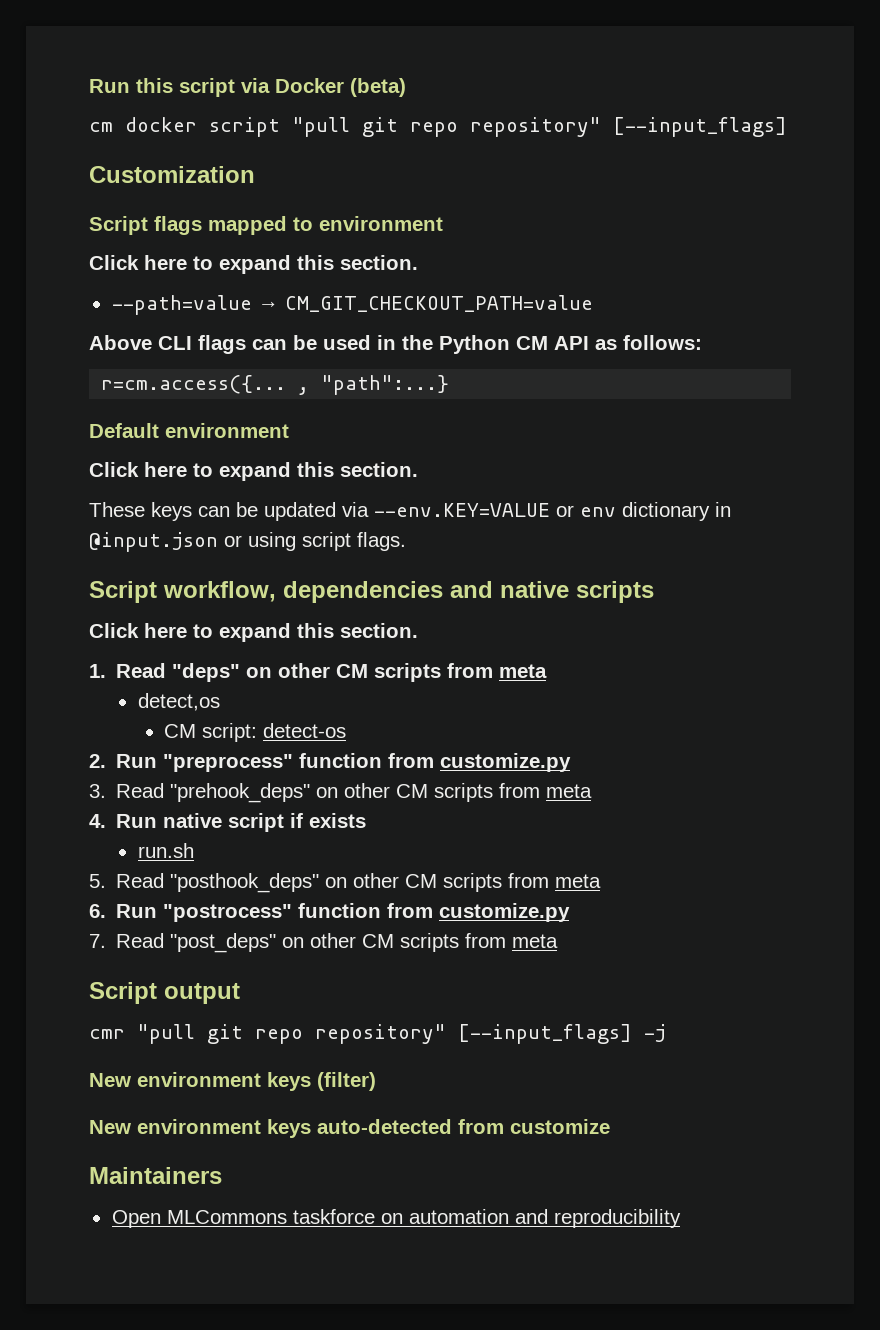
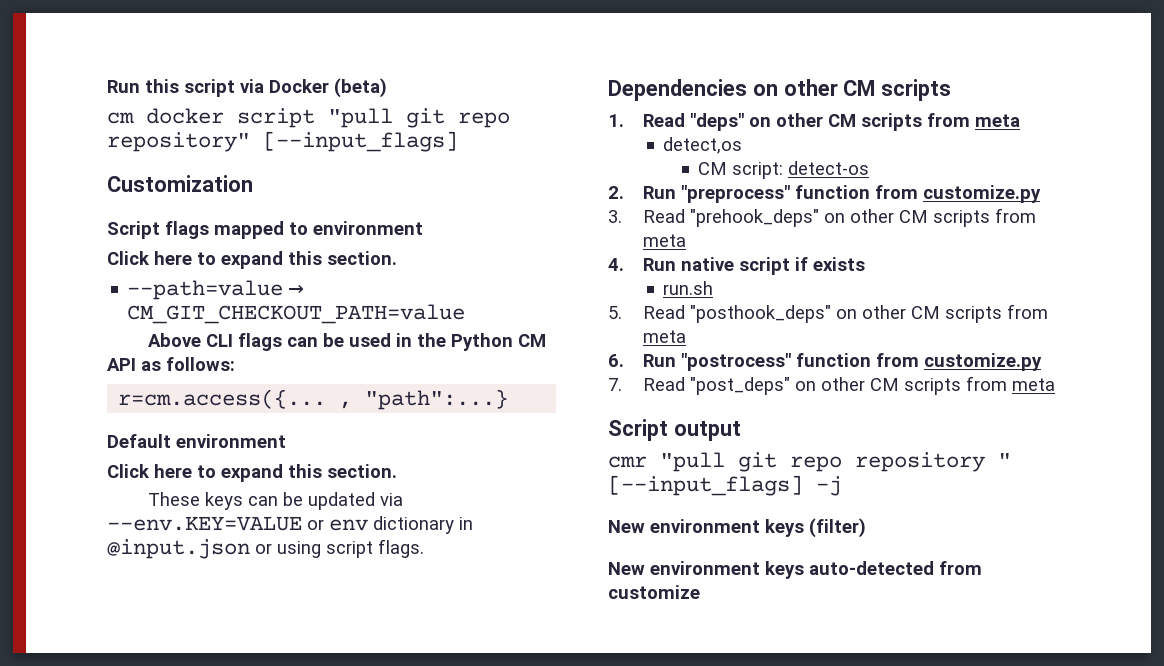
- Script workflow, dependencies and native scripts
- Click here to expand this section.
+ Dependencies on other CM scripts
- cmr "pull git repo repository" [--input_flags] -j
+ cmr "pull git repo repository " [--input_flags] -j
- Maintainers
- Open MLCommons taskforce on automation and reproducibility

